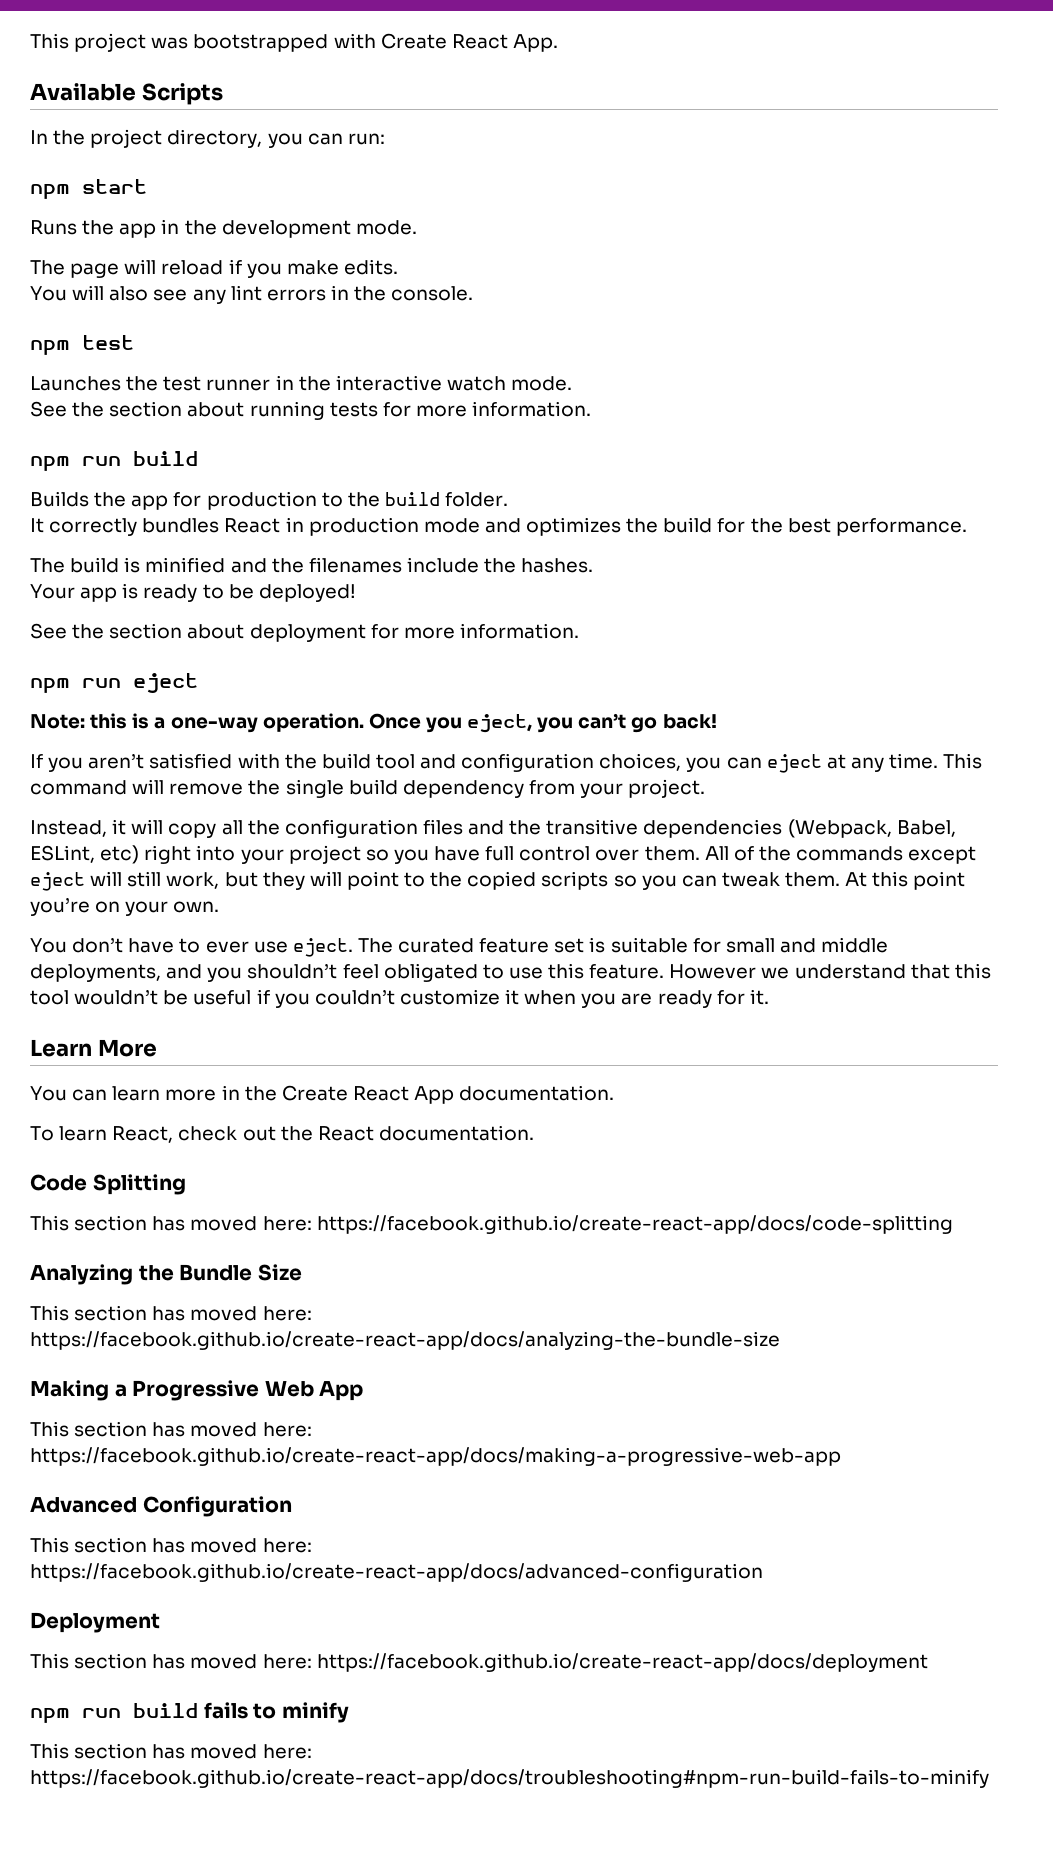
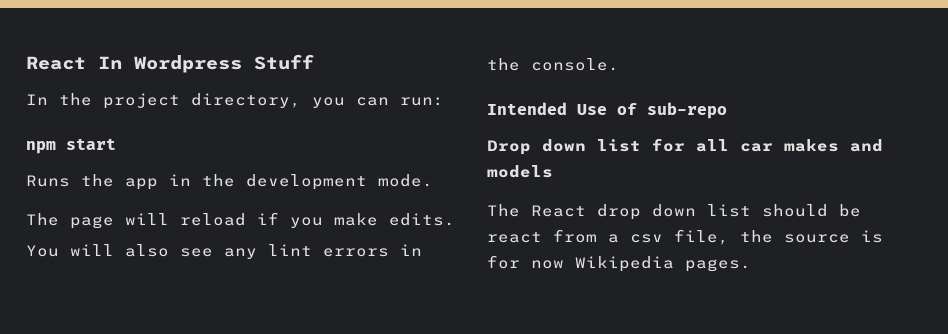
- This project was bootstrapped with Create React App.
- Available Scripts
+ React In Wordpress Stuff
- npm test
- Launches the test runner in the interactive watch mode.
- See the section about running tests for more information.
- npm run build
- Builds the app for production to the build folder.
- It correctly bundles React in production mode and optimizes the build for the best performance.
- The build is minified and the filenames include the hashes.
- Your app is ready to be deployed!
- See the section about deployment for more information.
- npm run eject
- Note: this is a one-way operation. Once you eject, you can’t go back!
- If you aren’t satisfied with the build tool and configuration choices, you can eject at any time. This command will remove the single build dependency from your project.
- Instead, it will copy all the configuration files and the transitive dependencies (Webpack, Babel, ESLint, etc) right into your project so you have full control over them. All of the commands except eject will still work, but they will point to the copied scripts so you can tweak them. At this point you’re on your own.
- You don’t have to ever use eject. The curated feature set is suitable for small and middle deployments, and you shouldn’t feel obligated to use this feature. However we understand that this tool wouldn’t be useful if you couldn’t customize it when you are ready for it.
- Learn More
- You can learn more in the Create React App documentation.
- To learn React, check out the React documentation.
- Code Splitting
- This section has moved here: https://facebook.github.io/create-react-app/docs/code-splitting
- Analyzing the Bundle Size
- This section has moved here: https://facebook.github.io/create-react-app/docs/analyzing-the-bundle-size
- Making a Progressive Web App
- This section has moved here: https://facebook.github.io/create-react-app/docs/making-a-progressive-web-app
- Advanced Configuration
- This section has moved here: https://facebook.github.io/create-react-app/docs/advanced-configuration
- Deployment
- This section has moved here: https://facebook.github.io/create-react-app/docs/deployment
- npm run build fails to minify
- This section has moved here: https://facebook.github.io/create-react-app/docs/troubleshooting#npm-run-build-fails-to-minify
+ Intended Use of sub-repo
+ Drop down list for all car makes and models
+ The React drop down list should be react from a csv file, the source is for now Wikipedia pages.

